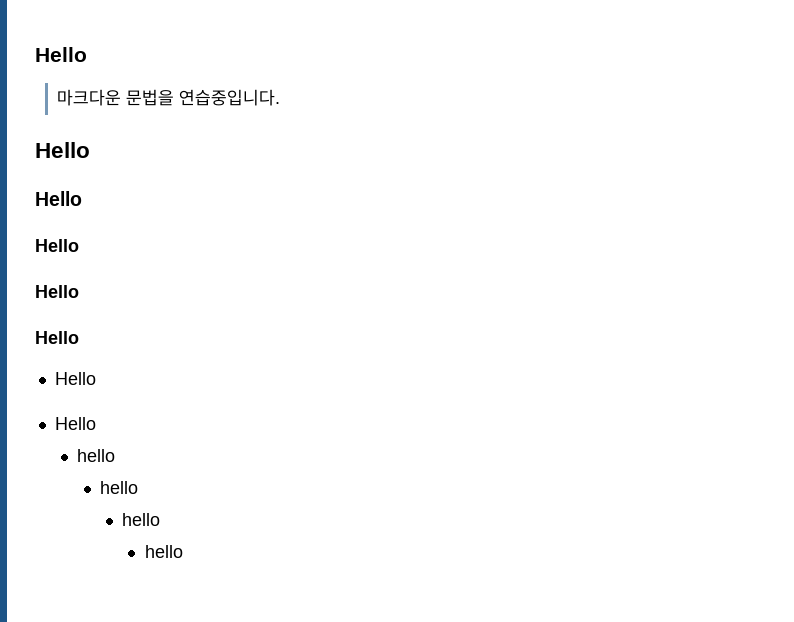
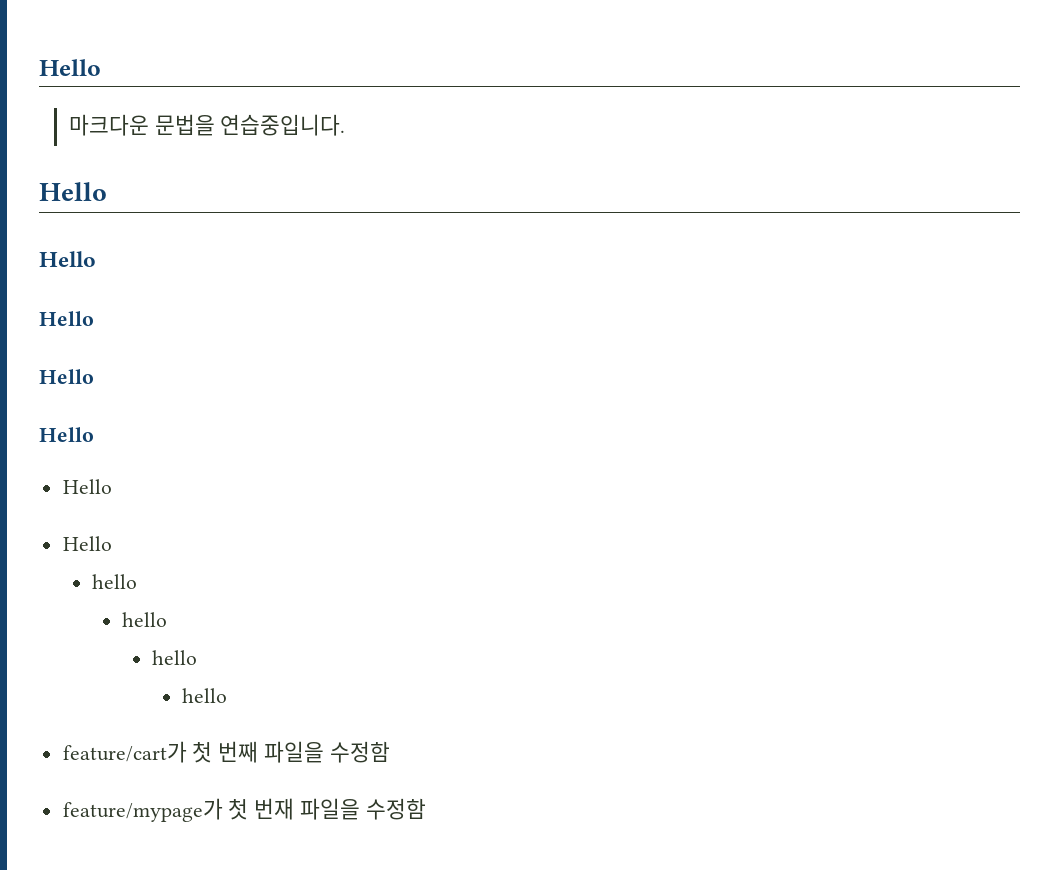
+ feature/cart가 첫 번째 파일을 수정함
+ feature/mypage가 첫 번재 파일을 수정함

